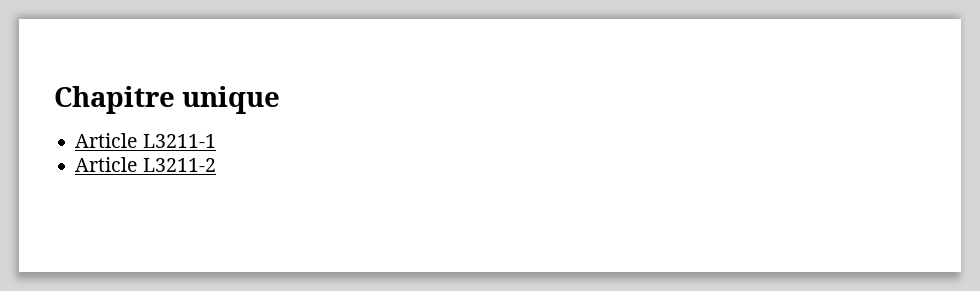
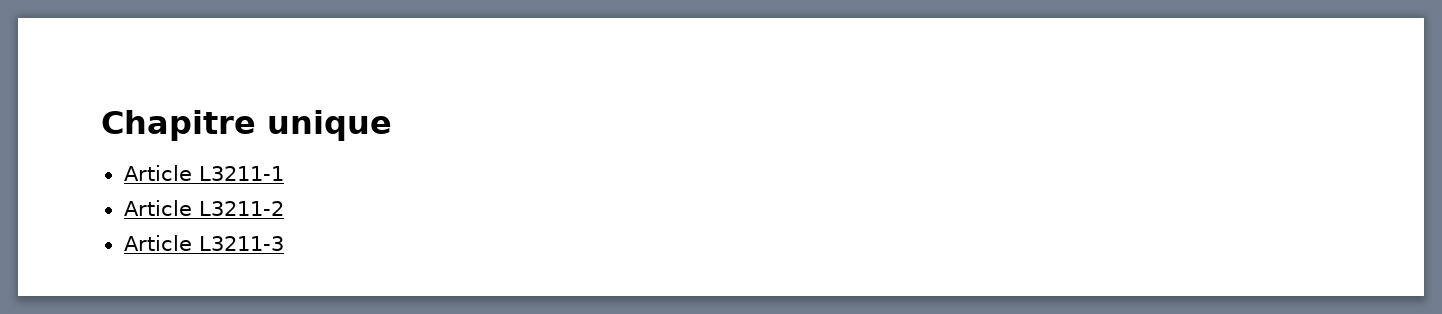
+ Article L3211-3

